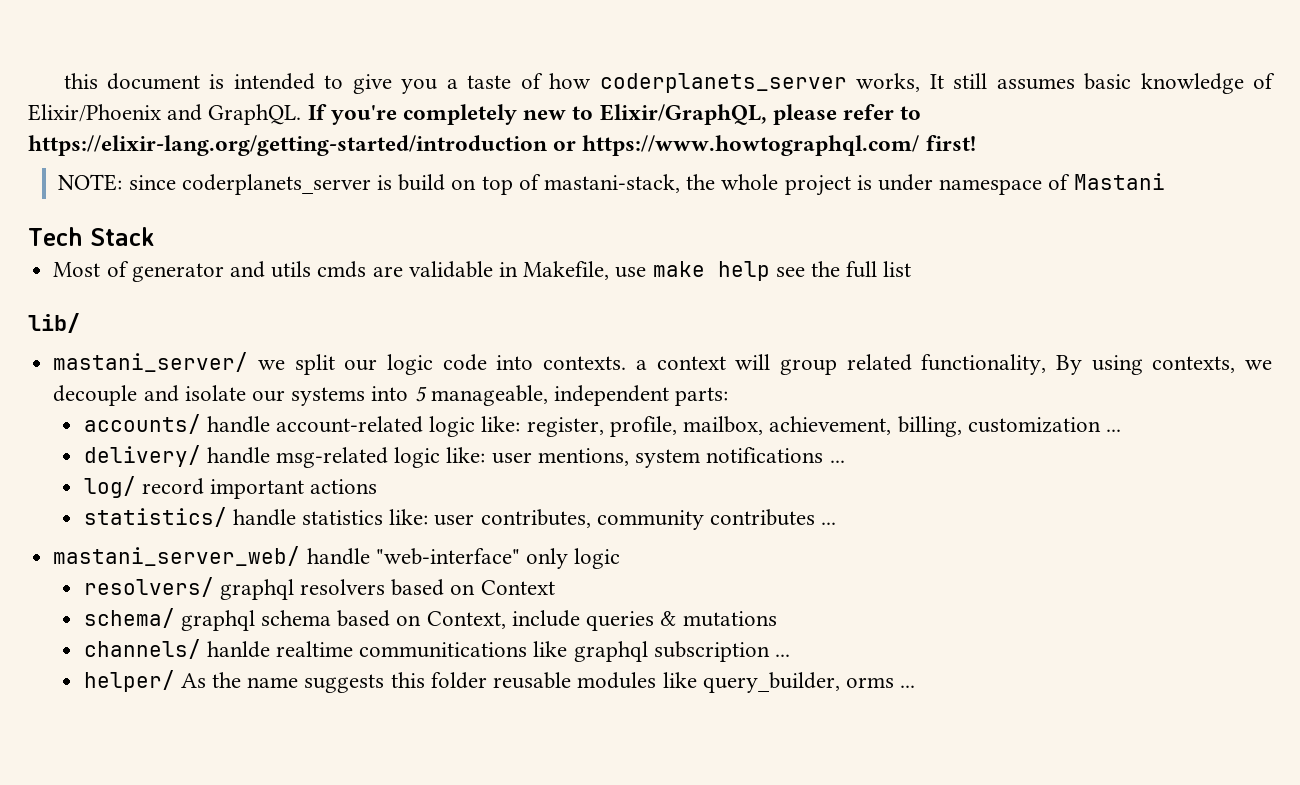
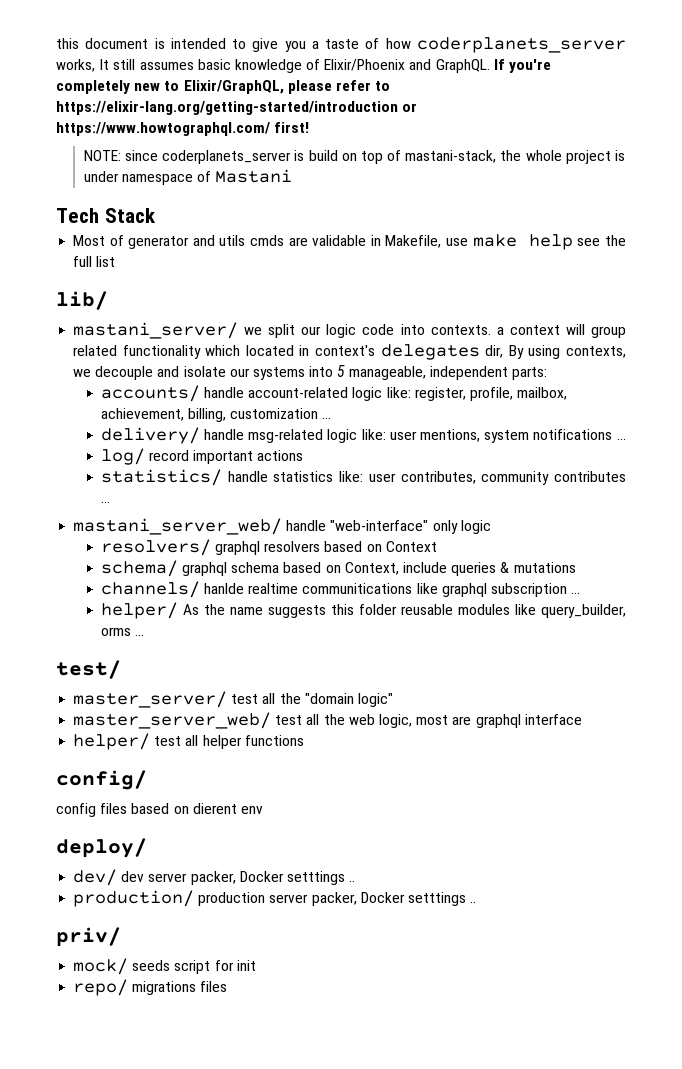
- mastani_server/ we split our logic code into contexts. a context will group related functionality, By using contexts, we decouple and isolate our systems into 5 manageable, independent parts:
+ mastani_server/ we split our logic code into contexts. a context will group related functionality which located in context's delegates dir, By using contexts, we decouple and isolate our systems into 5 manageable, independent parts:
+ test/
+ master_server/ test all the "domain logic"
+ master_server_web/ test all the web logic, most are graphql interface
+ helper/ test all helper functions
+ config/
+ config files based on dierent env
+ deploy/
+ dev/ dev server packer, Docker setttings ..
+ production/ production server packer, Docker setttings ..
+ priv/
+ mock/ seeds script for init
+ repo/ migrations files

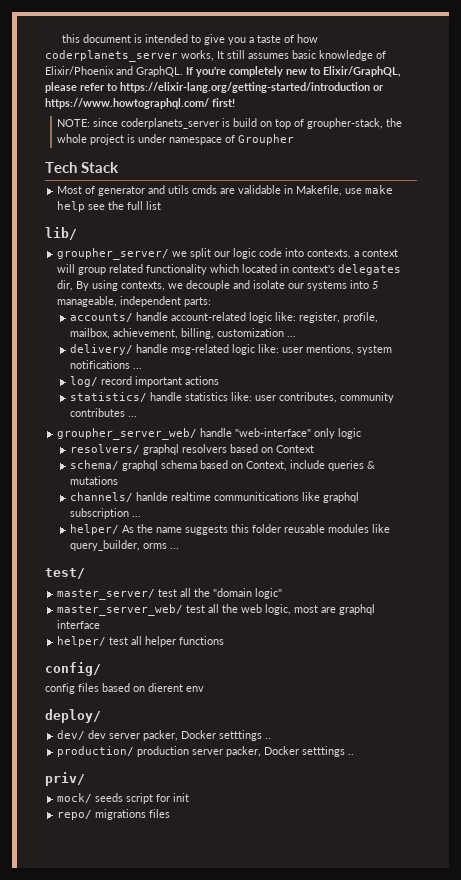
- NOTE: since coderplanets_server is build on top of mastani-stack, the whole project is under namespace of Mastani
+ NOTE: since coderplanets_server is build on top of groupher-stack, the whole project is under namespace of Groupher
- mastani_server/ we split our logic code into contexts. a context will group related functionality which located in context's delegates dir, By using contexts, we decouple and isolate our systems into 5 manageable, independent parts:
+ groupher_server/ we split our logic code into contexts. a context will group related functionality which located in context's delegates dir, By using contexts, we decouple and isolate our systems into 5 manageable, independent parts:
- mastani_server_web/ handle "web-interface" only logic
+ groupher_server_web/ handle "web-interface" only logic

